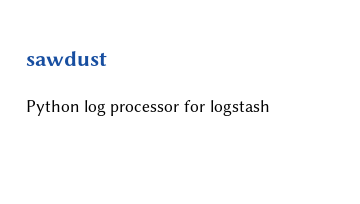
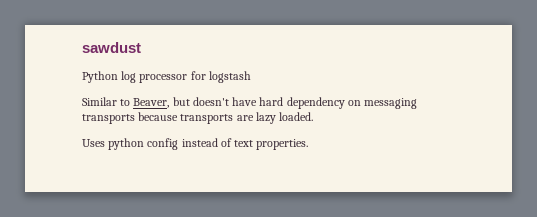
+ Similar to Beaver, but doesn't have hard dependency on messaging transports because transports are lazy loaded.
+ Uses python config instead of text properties.

